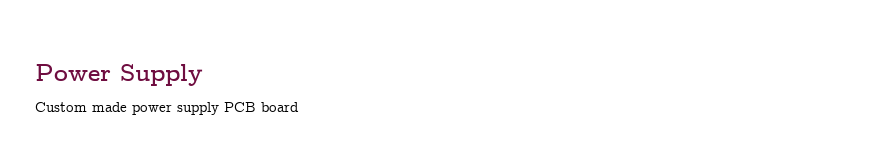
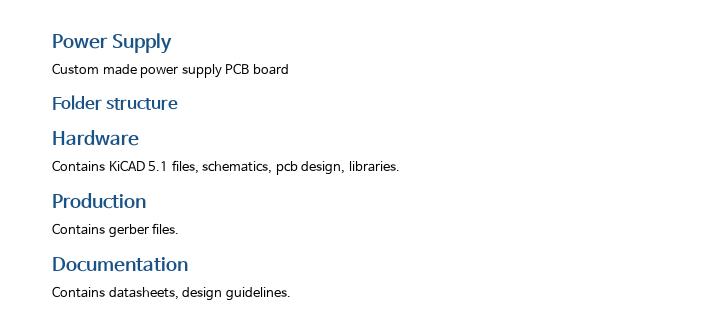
+ Folder structure
+ Hardware
+ Contains KiCAD 5.1 files, schematics, pcb design, libraries.
+ Production
+ Contains gerber files.
+ Documentation
+ Contains datasheets, design guidelines.

